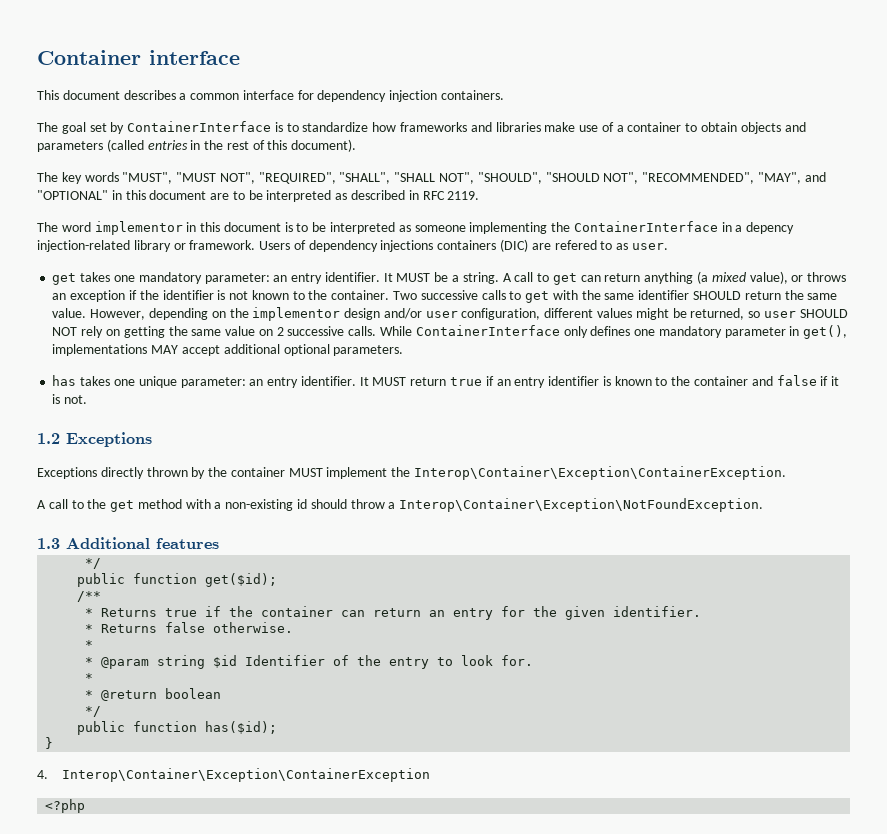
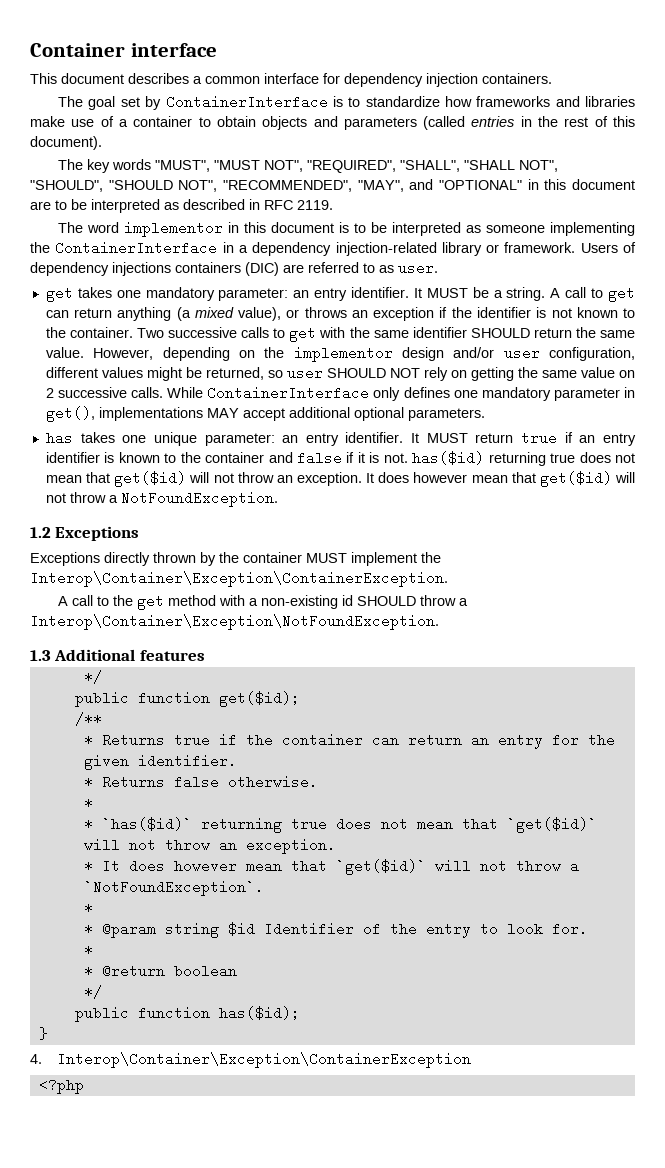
- The word implementor in this document is to be interpreted as someone implementing the ContainerInterface in a depency injection-related library or framework.
+ The word implementor in this document is to be interpreted as someone implementing the ContainerInterface in a dependency injection-related library or framework.
- Users of dependency injections containers (DIC) are refered to as user.
+ Users of dependency injections containers (DIC) are referred to as user.
- It MUST return true if an entry identifier is known to the container and false if it is not.
+ It MUST return true if an entry identifier is known to the container and false if it is not. has($id) returning true does not mean that get($id) will not throw an exception. It does however mean that get($id) will not throw a NotFoundException.
- A call to the get method with a non-existing id should throw a Interop\Container\Exception\NotFoundException.
+ A call to the get method with a non-existing id SHOULD throw a Interop\Container\Exception\NotFoundException.
+ * `has($id)` returning true does not mean that `get($id)` will not throw an exception.
+ * It does however mean that `get($id)` will not throw a `NotFoundException`.
+ *

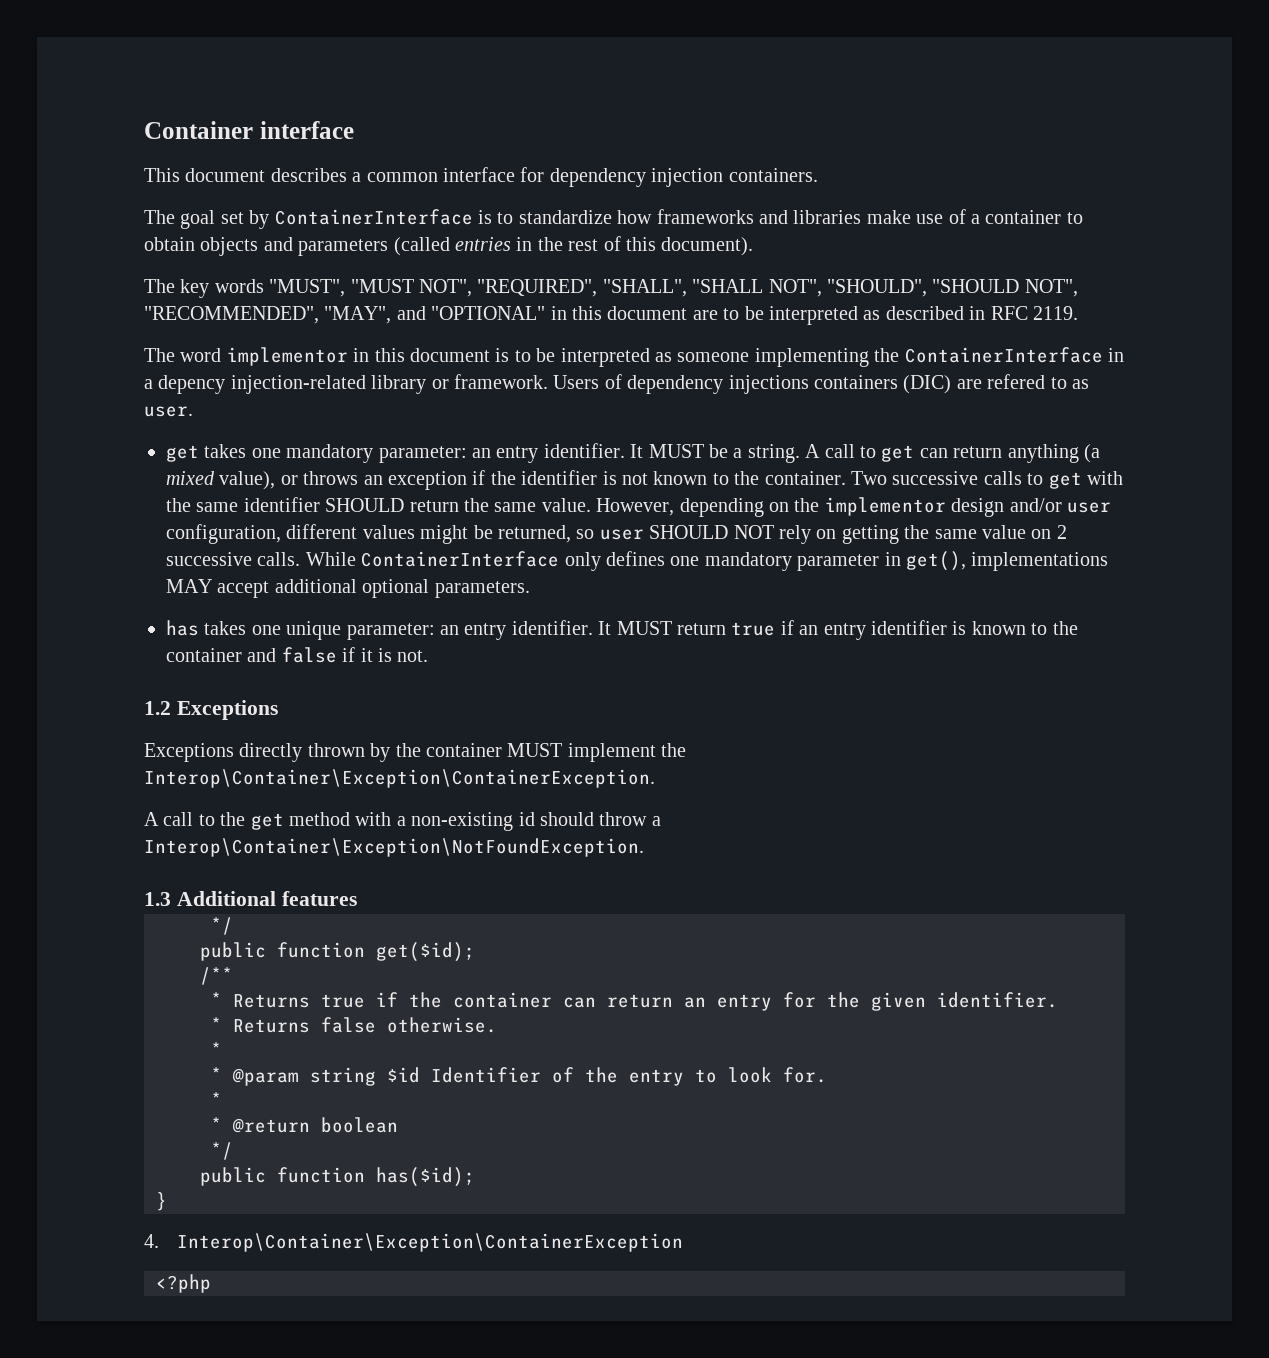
- The word implementor in this document is to be interpreted as someone implementing the ContainerInterface in a dependency injection-related library or framework.
+ The word implementor in this document is to be interpreted as someone implementing the ContainerInterface in a depency injection-related library or framework.
- Users of dependency injections containers (DIC) are referred to as user.
+ Users of dependency injections containers (DIC) are refered to as user.
- It MUST return true if an entry identifier is known to the container and false if it is not. has($id) returning true does not mean that get($id) will not throw an exception. It does however mean that get($id) will not throw a NotFoundException.
+ It MUST return true if an entry identifier is known to the container and false if it is not.
- A call to the get method with a non-existing id SHOULD throw a Interop\Container\Exception\NotFoundException.
+ A call to the get method with a non-existing id should throw a Interop\Container\Exception\NotFoundException.
- * `has($id)` returning true does not mean that `get($id)` will not throw an exception.
- * It does however mean that `get($id)` will not throw a `NotFoundException`.
- *

